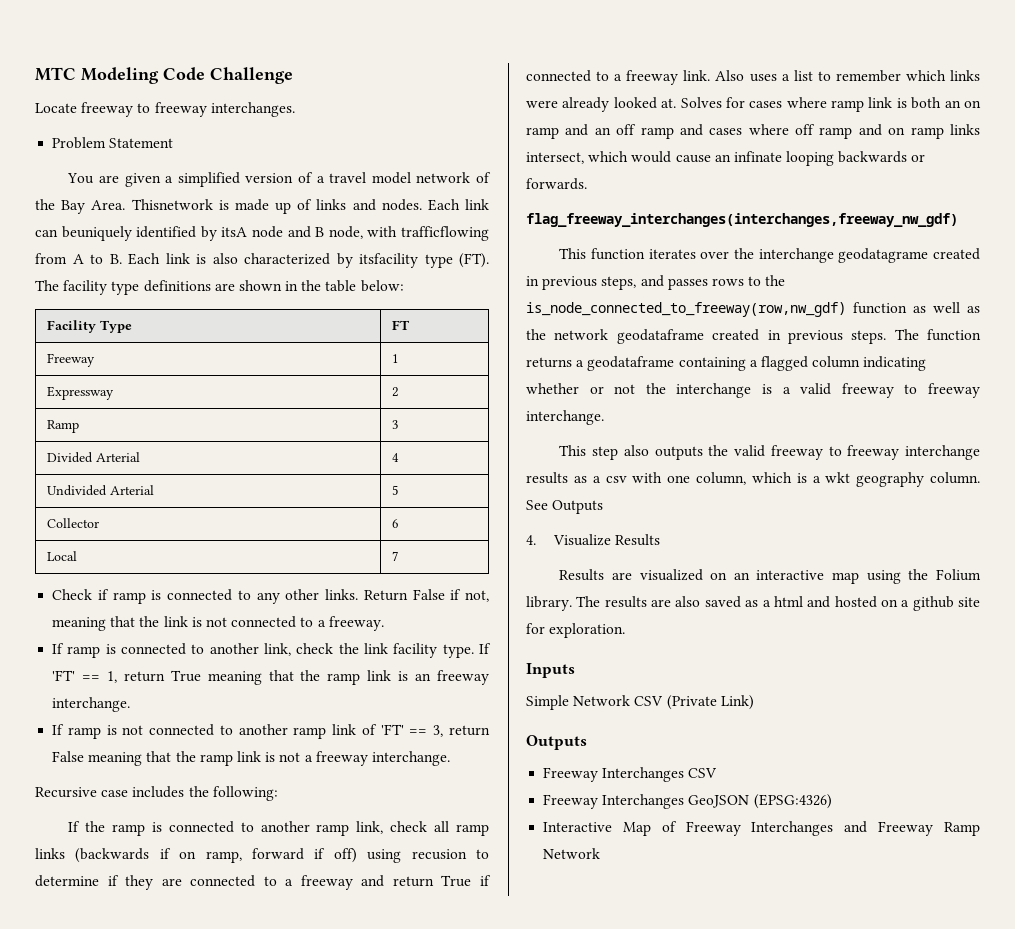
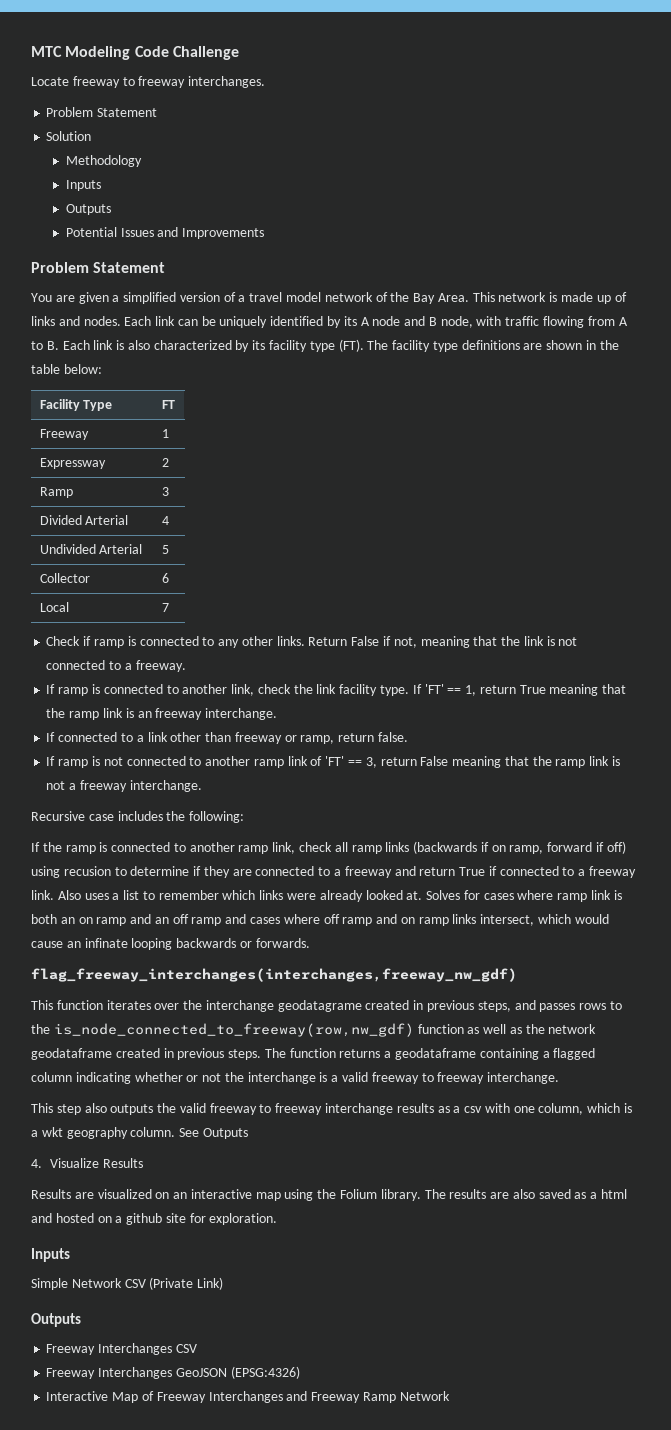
+ Solution
+ Methodology
+ Inputs
+ Outputs
+ Potential Issues and Improvements
+ Problem Statement
- Thisnetwork is made up of links and nodes.
+ This network is made up of links and nodes.
- Each link can beuniquely identified by itsA node and B node, with trafficflowing from A to B. Each link is also characterized by itsfacility type (FT). The facility type definitions are shown in the table below:
+ Each link can be uniquely identified by its A node and B node, with traffic flowing from A to B. Each link is also characterized by its facility type (FT). The facility type definitions are shown in the table below:
+ If connected to a link other than freeway or ramp, return false.

